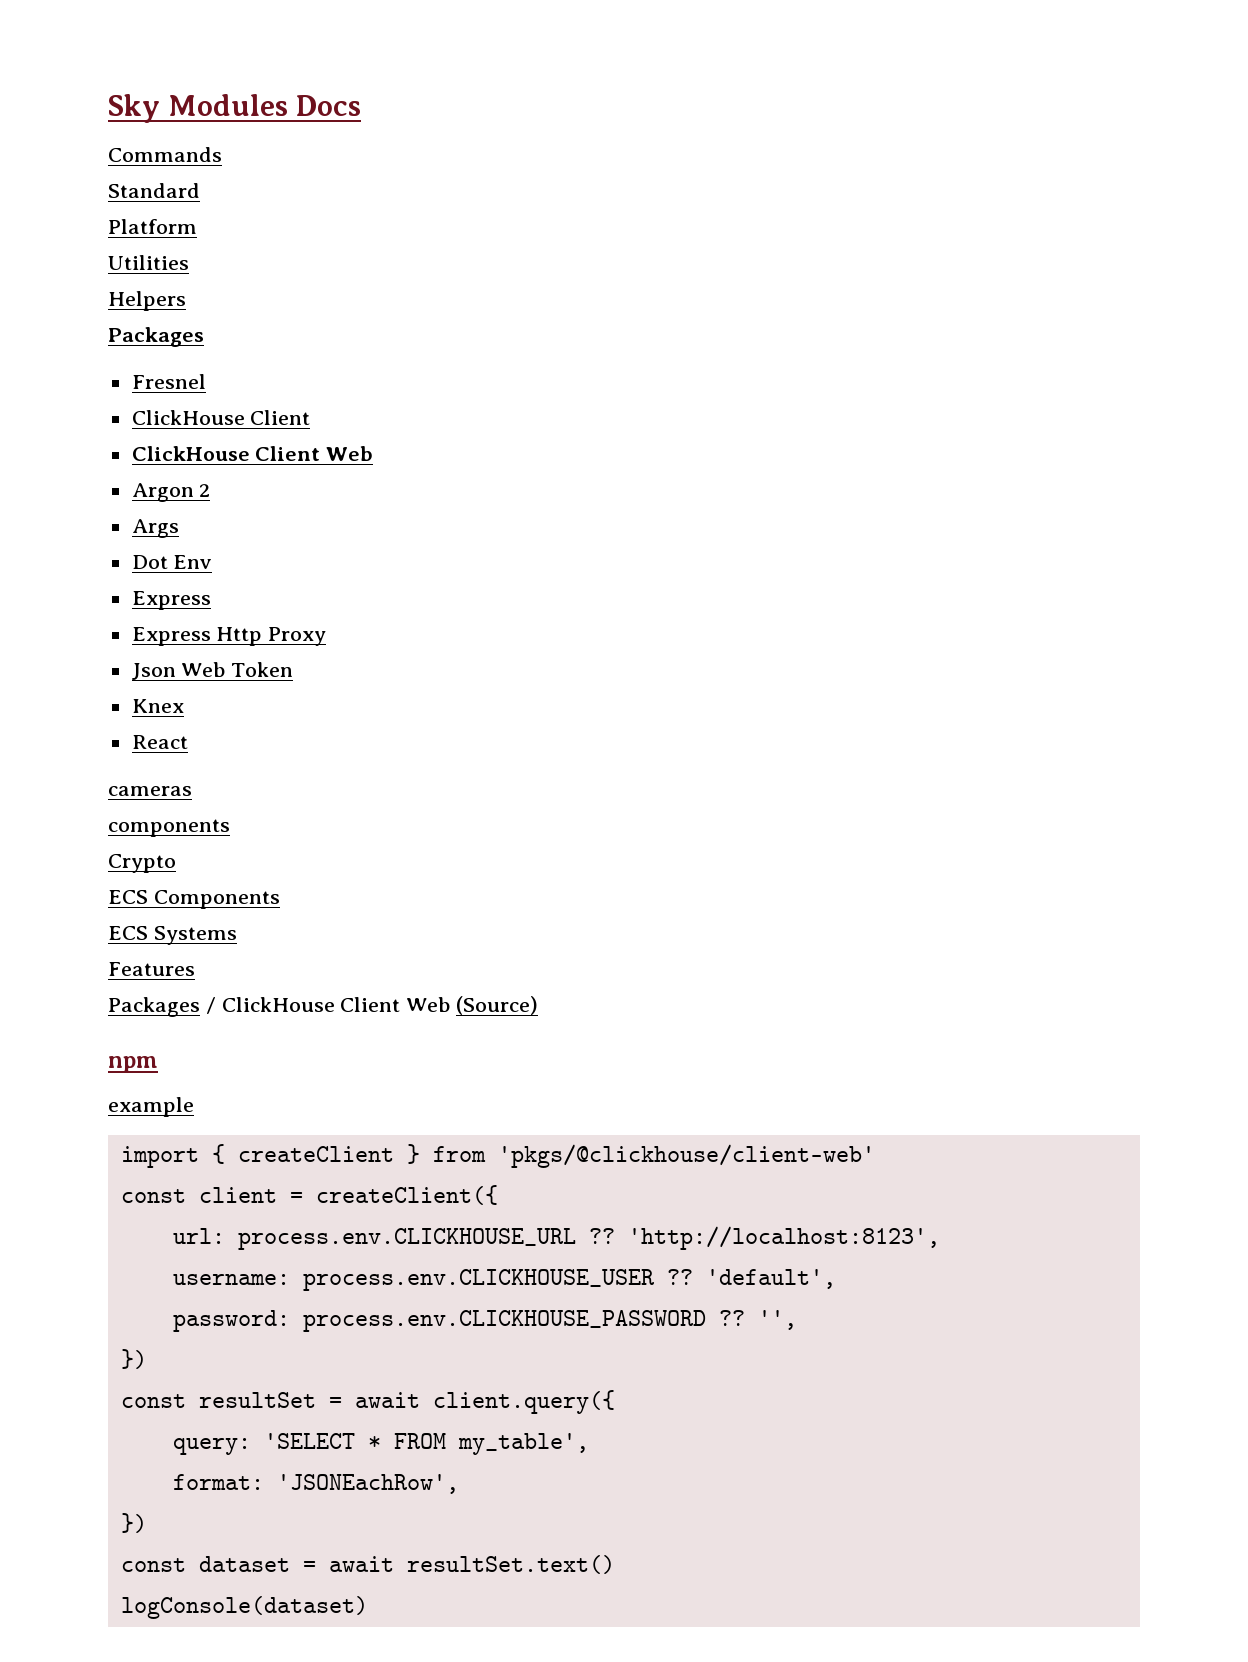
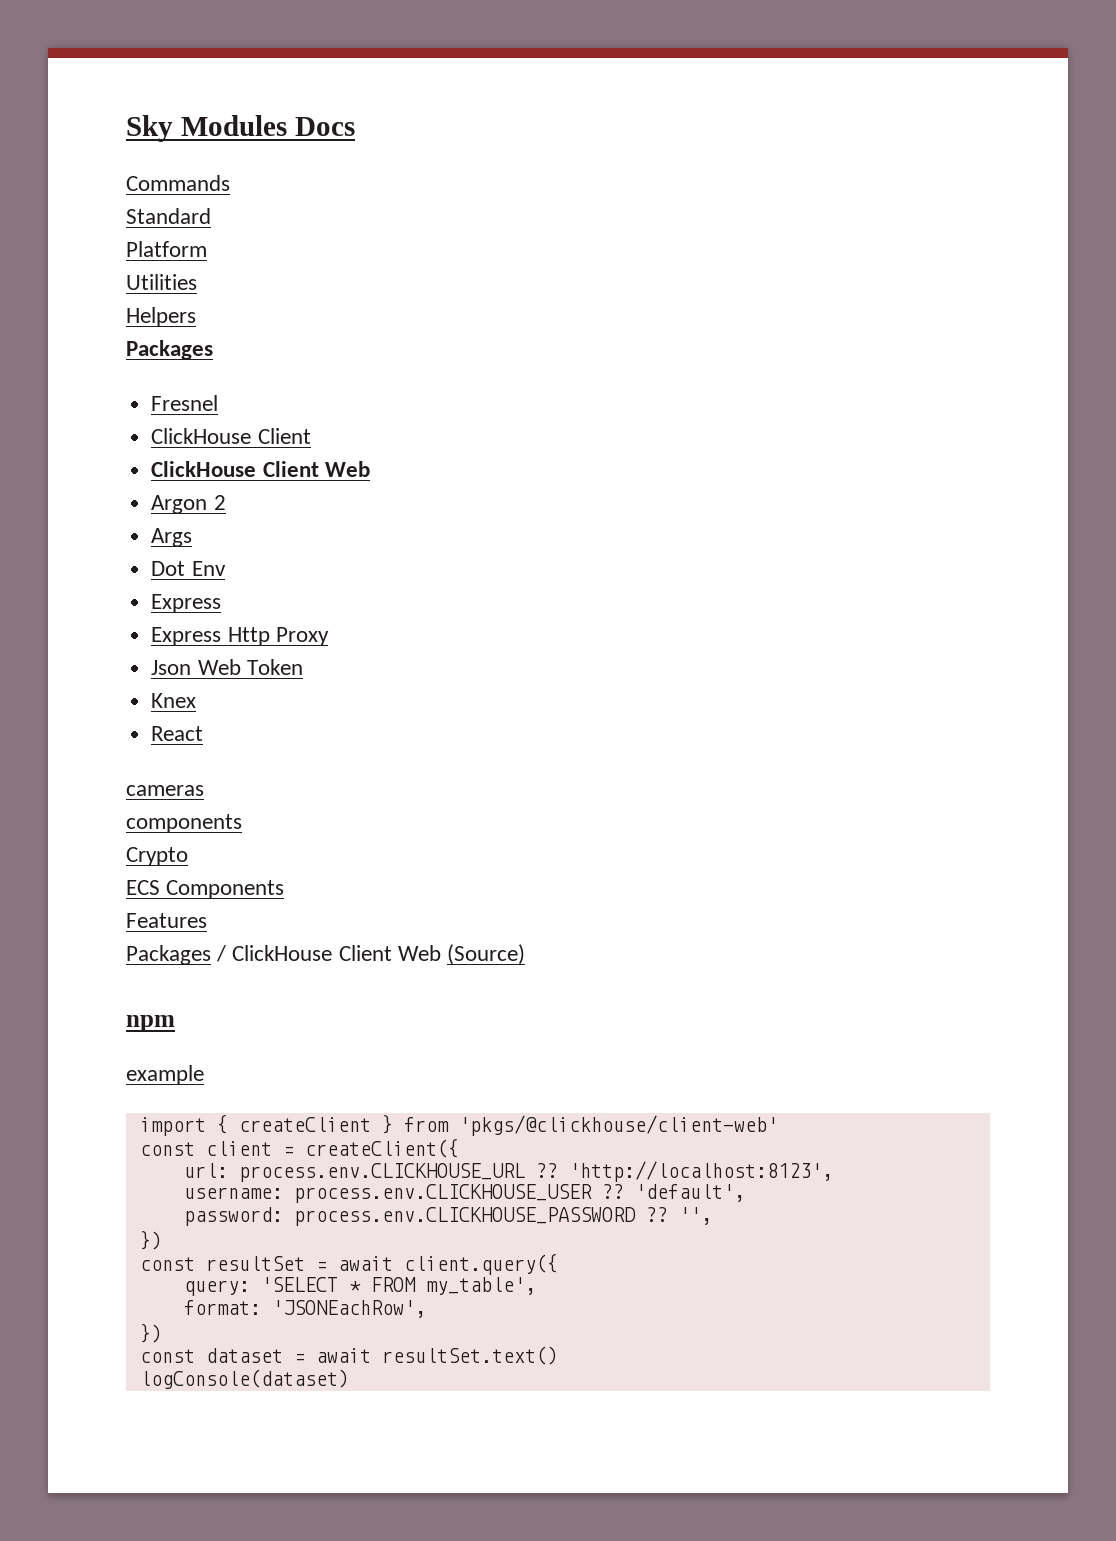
- ECS Systems

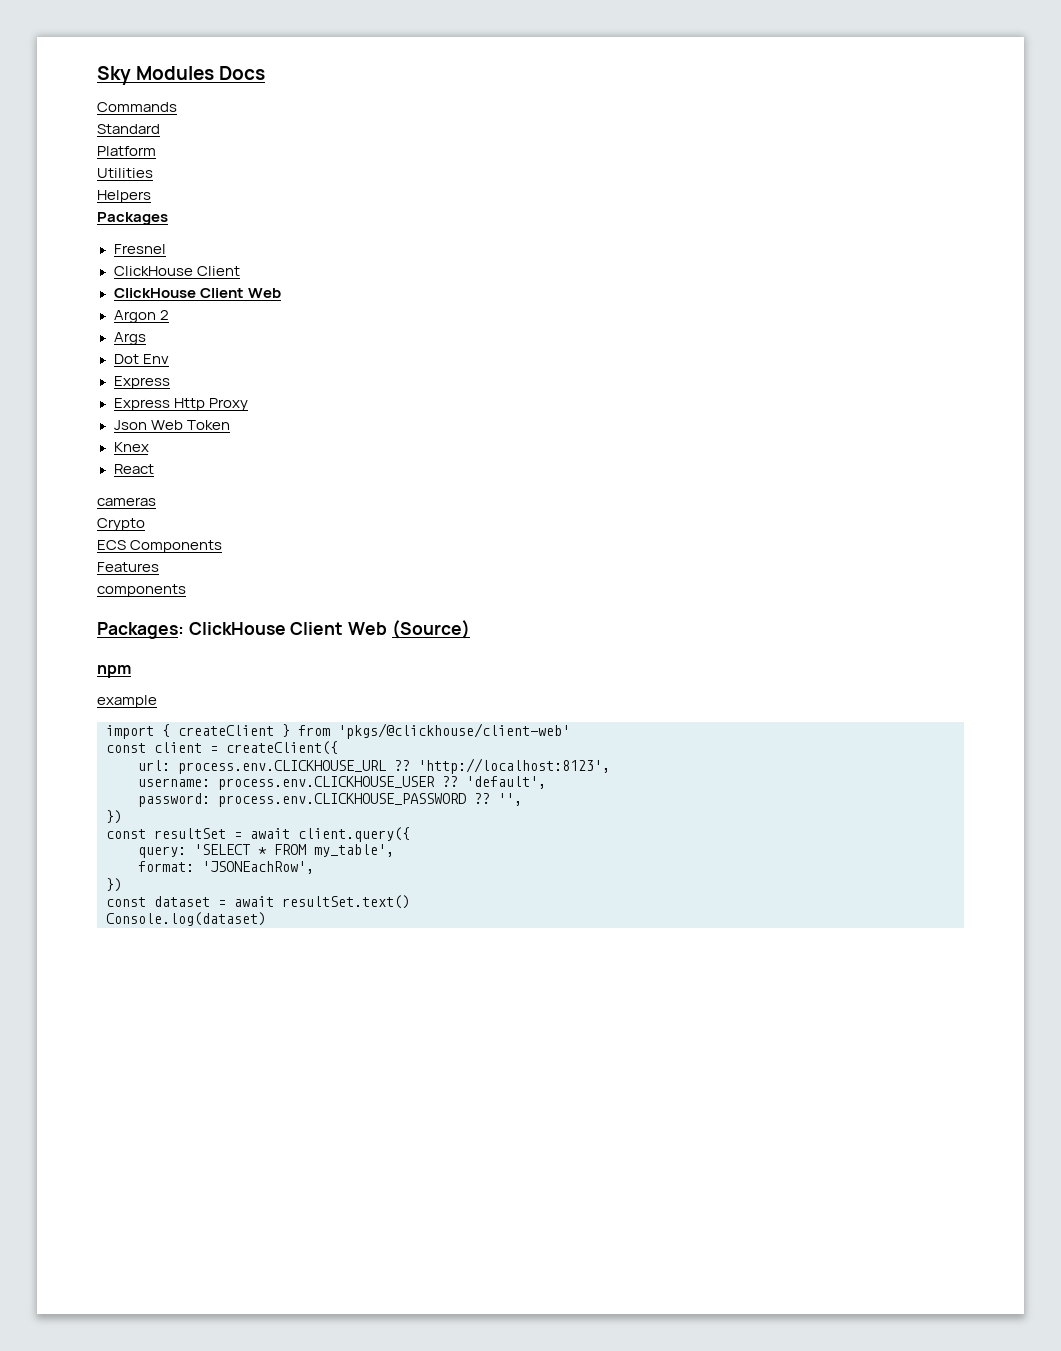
- components
- Packages / ClickHouse Client Web (Source)
+ components
+ Packages: ClickHouse Client Web (Source)
- logConsole(dataset)
+ Console.log(dataset)

